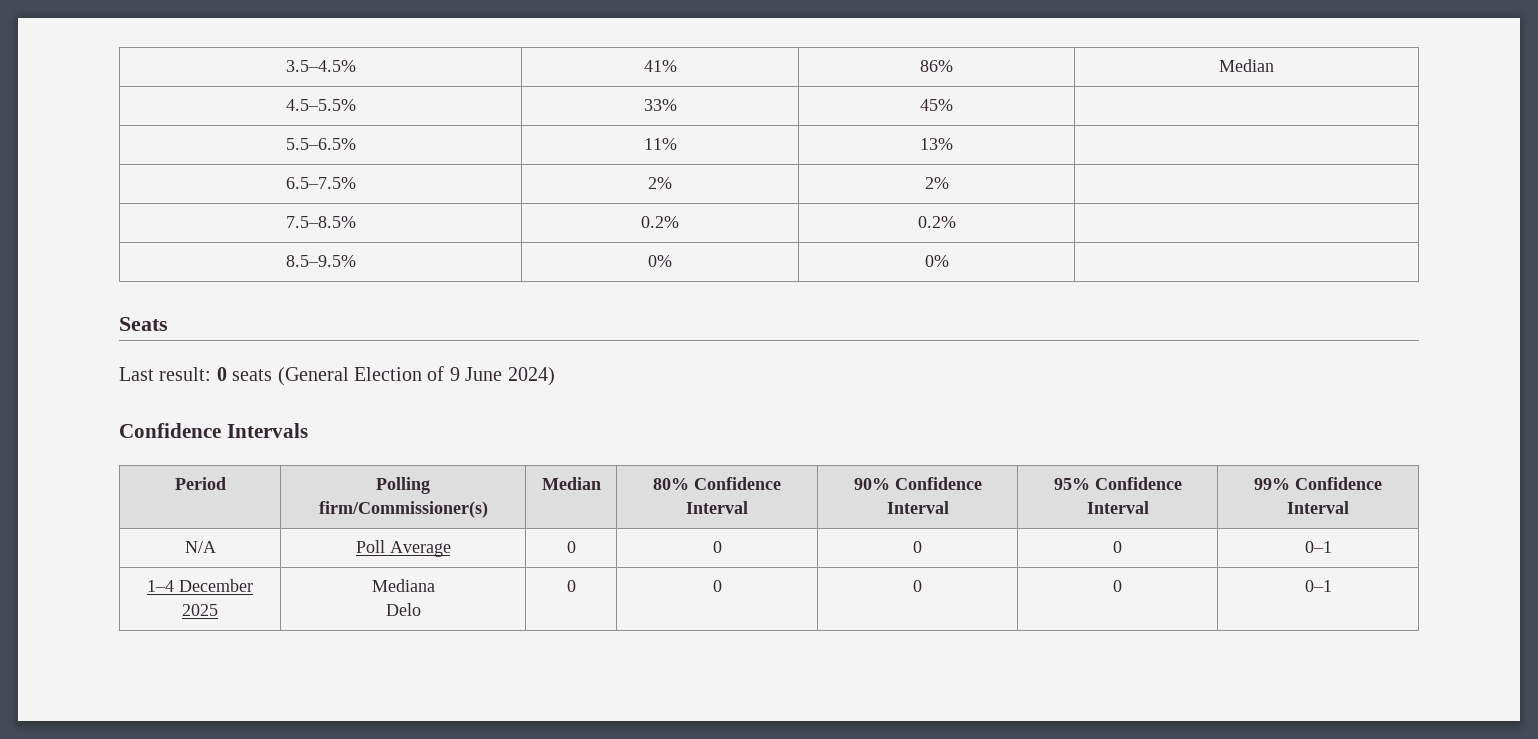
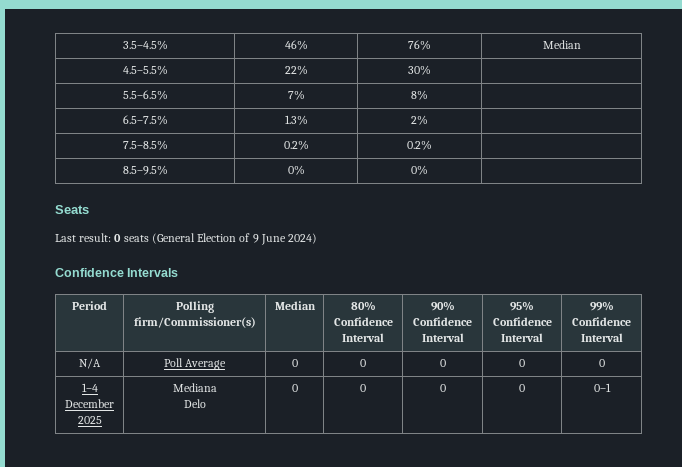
- 3.5–4.5% | 41% | 86% | Median
+ 3.5–4.5% | 46% | 76% | Median
- 4.5–5.5% | 33% | 45% |
+ 4.5–5.5% | 22% | 30% |
- 5.5–6.5% | 11% | 13% |
+ 5.5–6.5% | 7% | 8% |
- 6.5–7.5% | 2% | 2% |
+ 6.5–7.5% | 1.3% | 2% |
- N/A | Poll Average | 0 | 0 | 0 | 0 | 0–1
+ N/A | Poll Average | 0 | 0 | 0 | 0 | 0

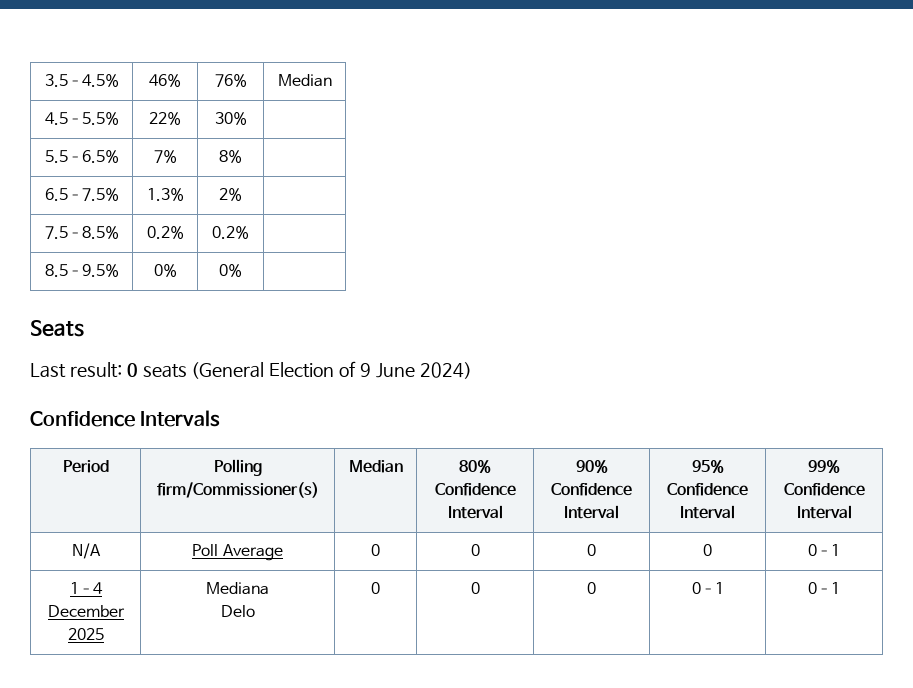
- N/A | Poll Average | 0 | 0 | 0 | 0 | 0
+ N/A | Poll Average | 0 | 0 | 0 | 0 | 0–1
  1–4 December 2025 | Mediana
- Delo | 0 | 0 | 0 | 0 | 0–1
+ Delo | 0 | 0 | 0 | 0–1 | 0–1

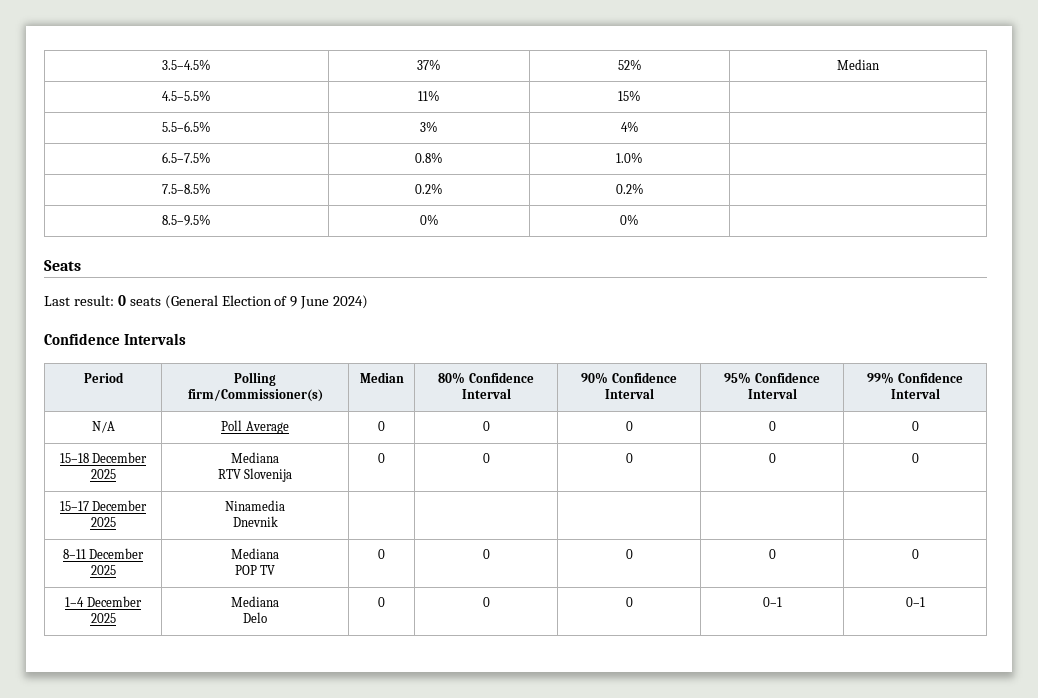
- 3.5–4.5% | 46% | 76% | Median
+ 3.5–4.5% | 37% | 52% | Median
- 4.5–5.5% | 22% | 30% |
+ 4.5–5.5% | 11% | 15% |
- 5.5–6.5% | 7% | 8% |
+ 5.5–6.5% | 3% | 4% |
- 6.5–7.5% | 1.3% | 2% |
+ 6.5–7.5% | 0.8% | 1.0% |
- N/A | Poll Average | 0 | 0 | 0 | 0 | 0–1
+ N/A | Poll Average | 0 | 0 | 0 | 0 | 0
+ 15–18 December 2025 | Mediana
+ RTV Slovenija | 0 | 0 | 0 | 0 | 0
+ 15–17 December 2025 | Ninamedia
+ Dnevnik | | | | |
+ 8–11 December 2025 | Mediana
+ POP TV | 0 | 0 | 0 | 0 | 0

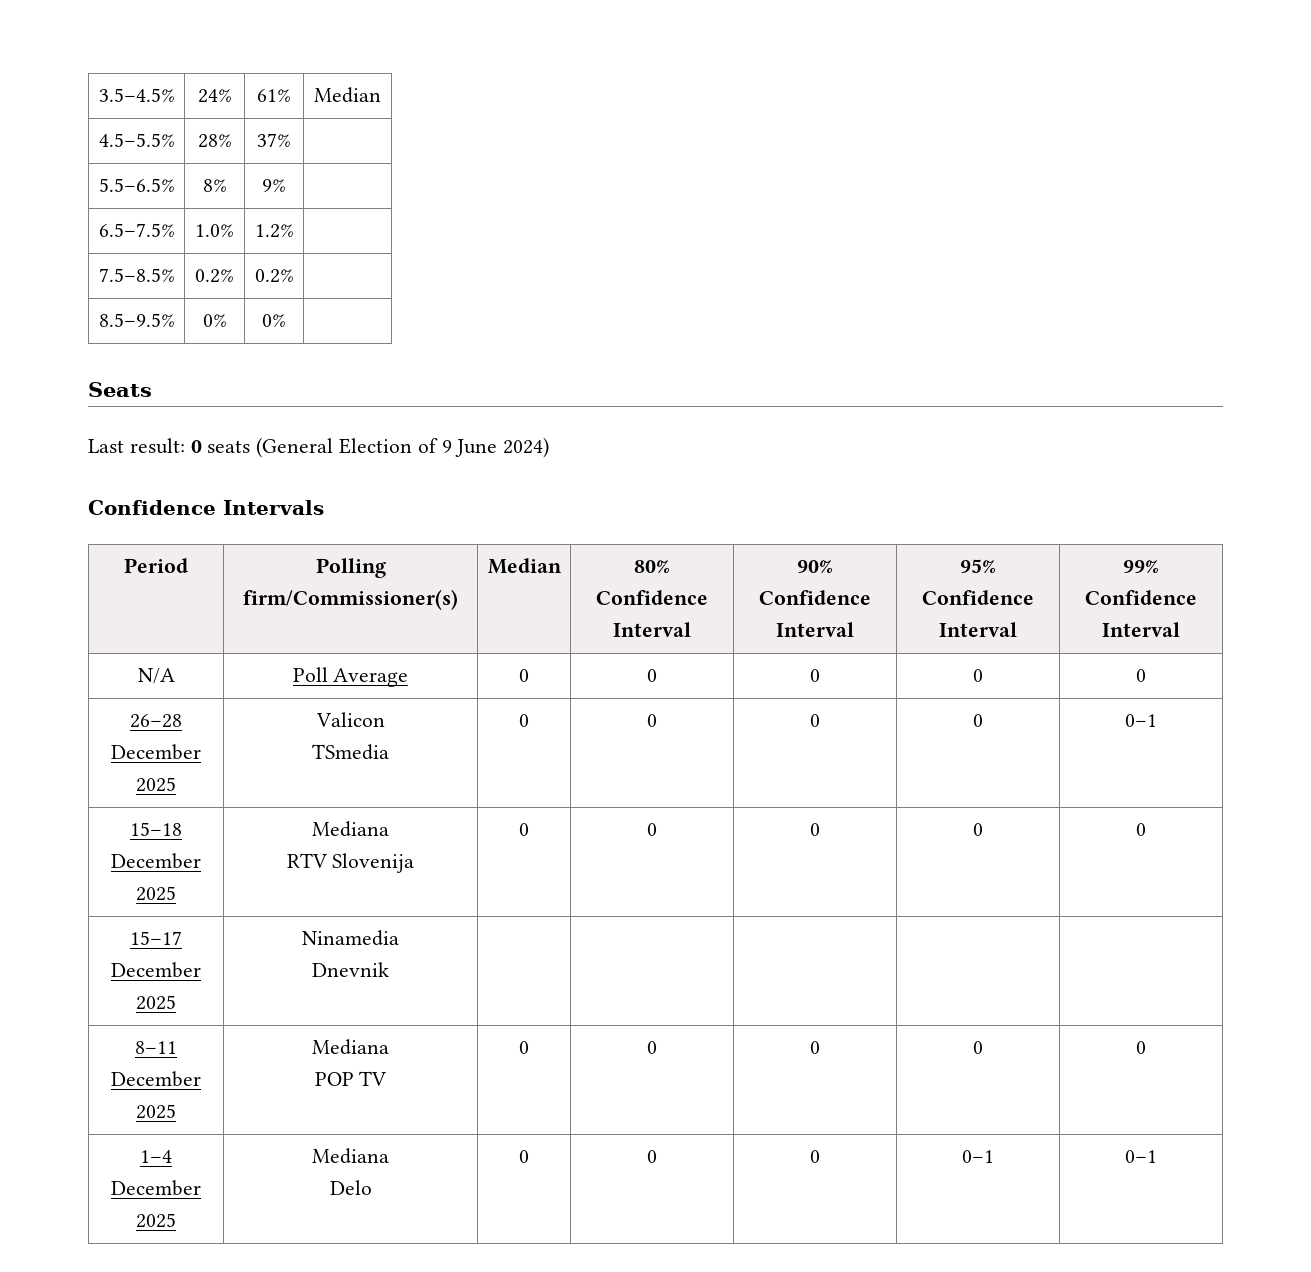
- 3.5–4.5% | 37% | 52% | Median
+ 3.5–4.5% | 24% | 61% | Median
- 4.5–5.5% | 11% | 15% |
+ 4.5–5.5% | 28% | 37% |
- 5.5–6.5% | 3% | 4% |
+ 5.5–6.5% | 8% | 9% |
- 6.5–7.5% | 0.8% | 1.0% |
+ 6.5–7.5% | 1.0% | 1.2% |
+ 26–28 December 2025 | Valicon
+ TSmedia | 0 | 0 | 0 | 0 | 0–1

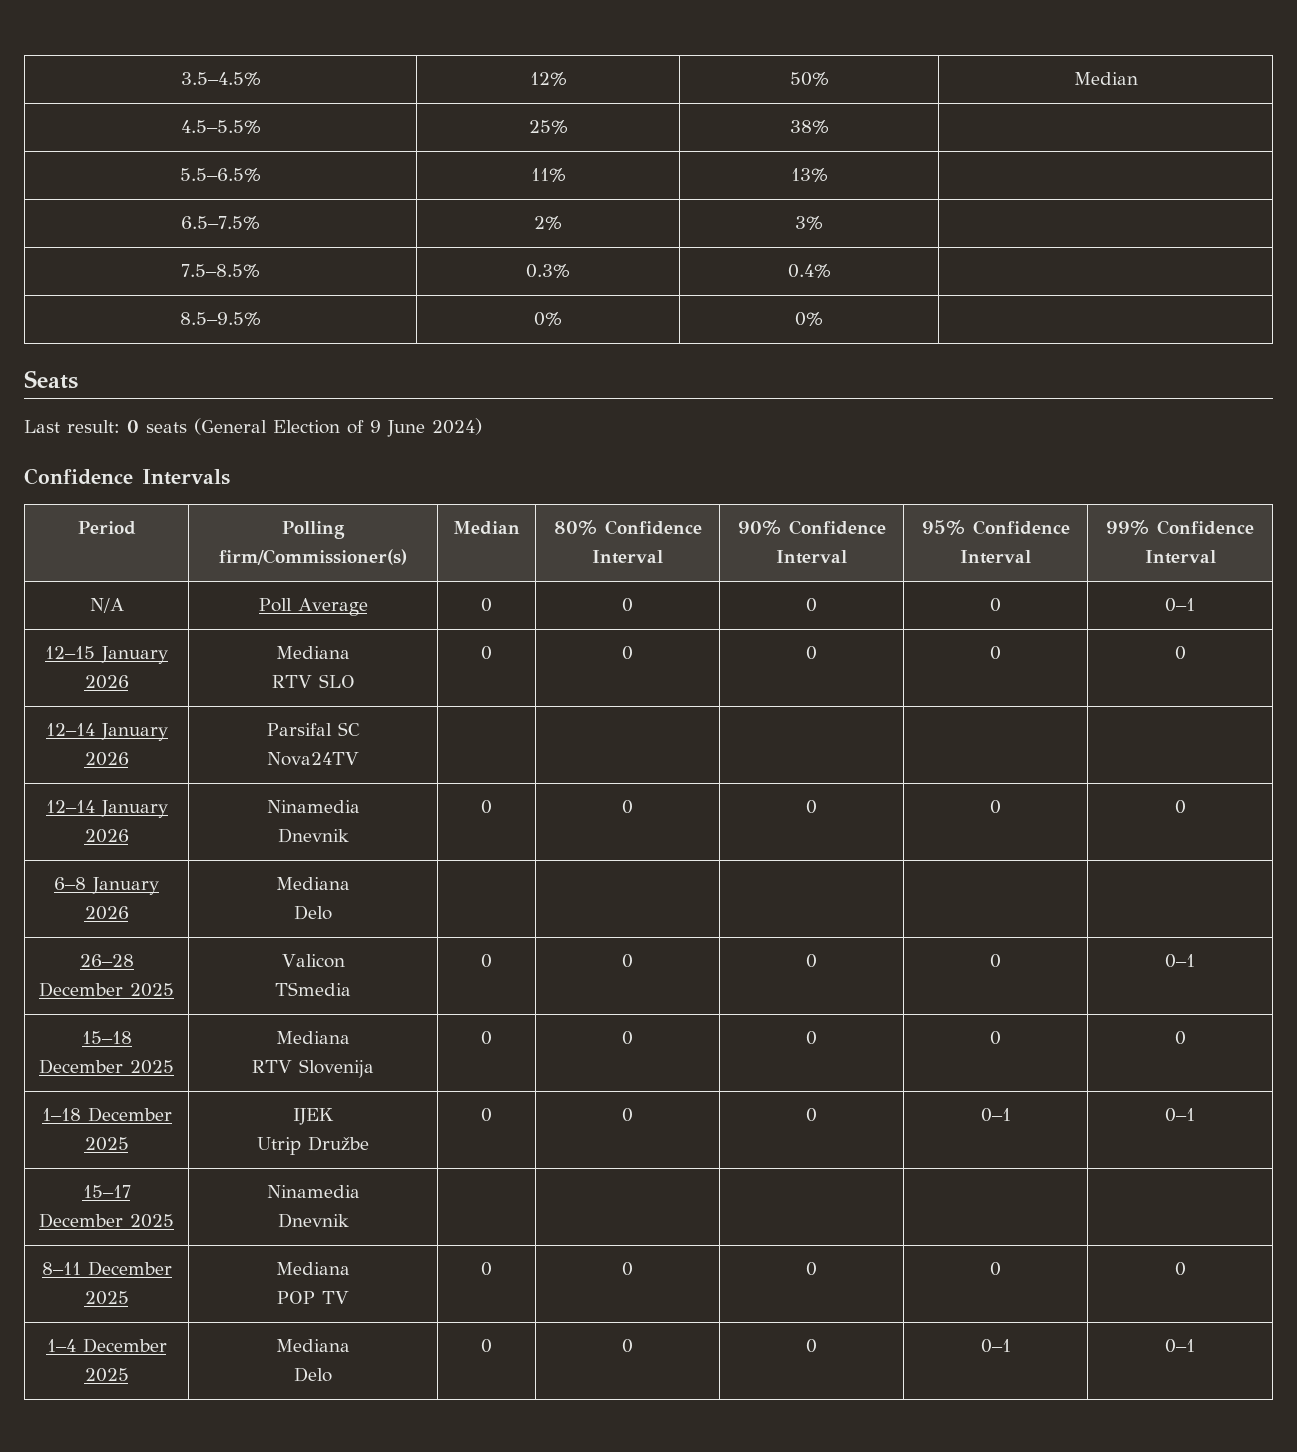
- 3.5–4.5% | 24% | 61% | Median
+ 3.5–4.5% | 12% | 50% | Median
- 4.5–5.5% | 28% | 37% |
+ 4.5–5.5% | 25% | 38% |
- 5.5–6.5% | 8% | 9% |
+ 5.5–6.5% | 11% | 13% |
- 6.5–7.5% | 1.0% | 1.2% |
+ 6.5–7.5% | 2% | 3% |
- 7.5–8.5% | 0.2% | 0.2% |
+ 7.5–8.5% | 0.3% | 0.4% |
- N/A | Poll Average | 0 | 0 | 0 | 0 | 0
+ N/A | Poll Average | 0 | 0 | 0 | 0 | 0–1
+ 12–15 January 2026 | Mediana
+ RTV SLO | 0 | 0 | 0 | 0 | 0
+ 12–14 January 2026 | Parsifal SC
+ Nova24TV | | | | |
+ 12–14 January 2026 | Ninamedia
+ Dnevnik | 0 | 0 | 0 | 0 | 0
+ 6–8 January 2026 | Mediana
+ Delo | | | | |
+ 1–18 December 2025 | IJEK
+ Utrip Družbe | 0 | 0 | 0 | 0–1 | 0–1

